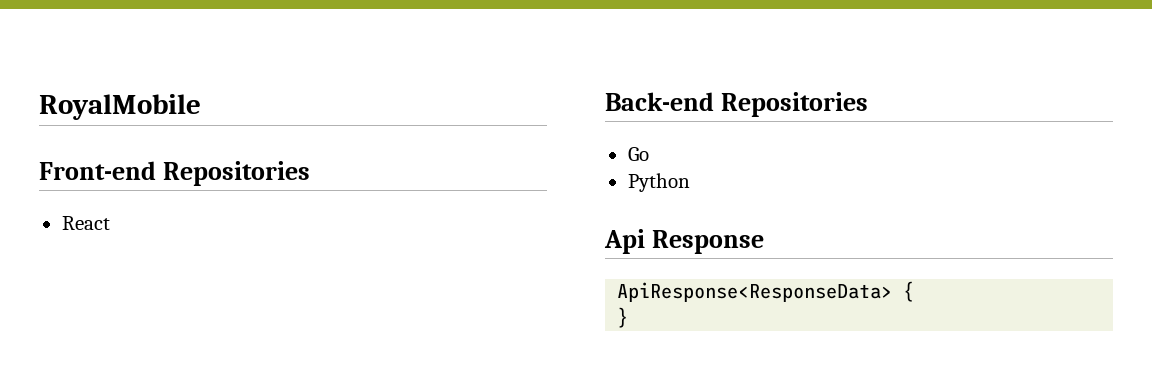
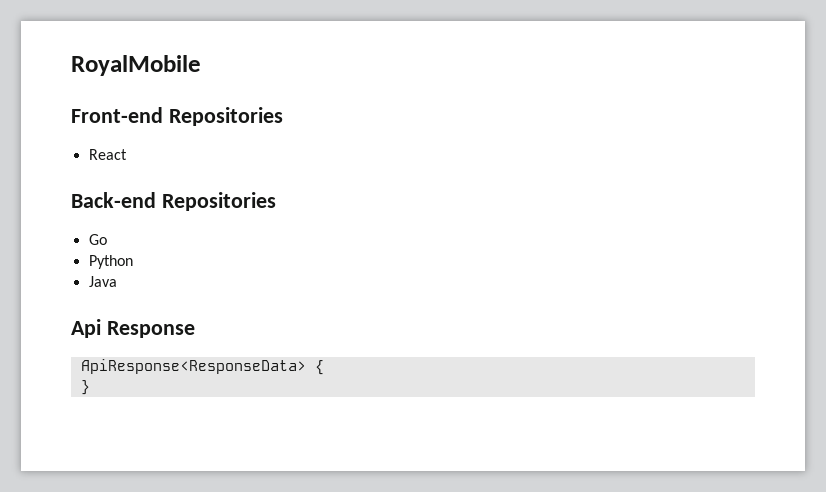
+ Java

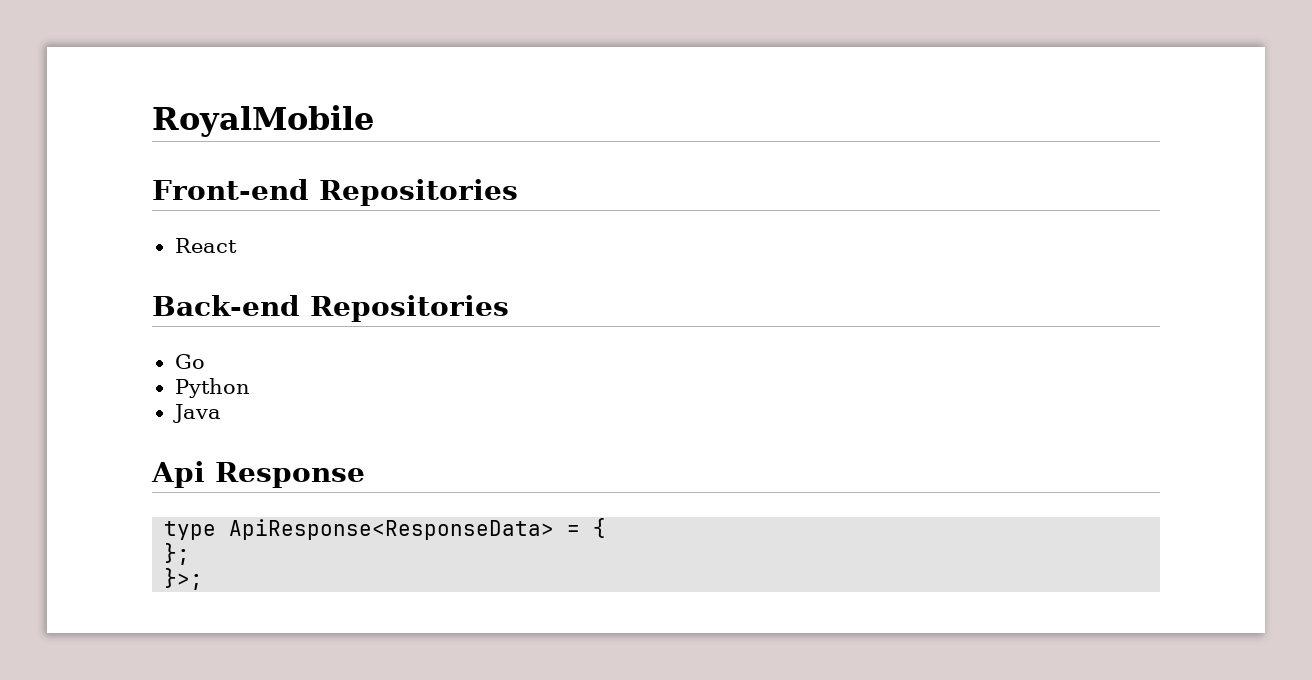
- ApiResponse<ResponseData> {
+ type ApiResponse<ResponseData> = {
- }
+ };
+ }>;

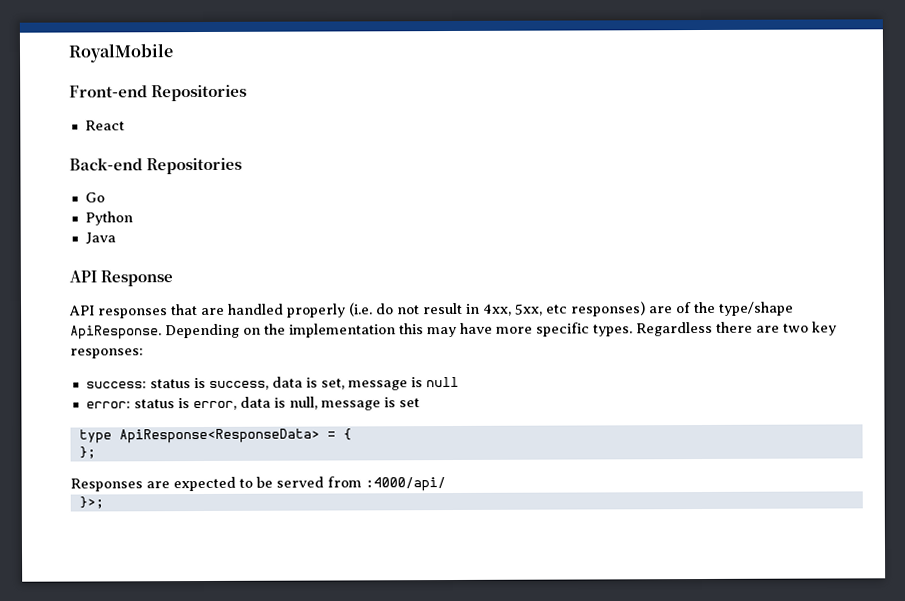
- Api Response
+ API Response
+ API responses that are handled properly (i.e. do not result in 4xx, 5xx, etc responses) are of the type/shape ApiResponse. Depending on the implementation this may have more specific types. Regardless there are two key responses:
+ success: status is success, data is set, message is null
+ error: status is error, data is null, message is set
+ Responses are expected to be served from :4000/api/

